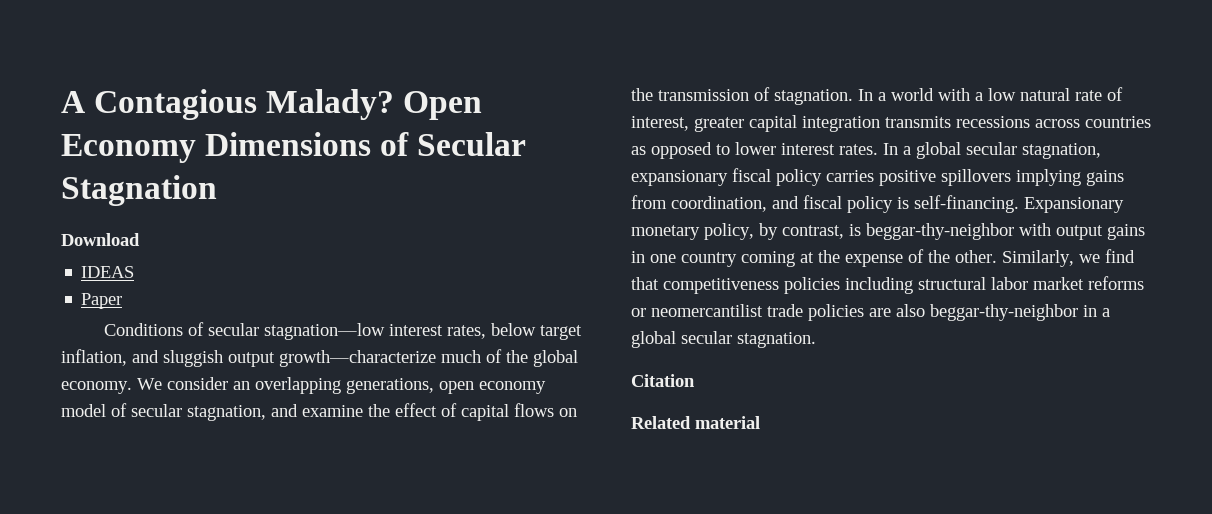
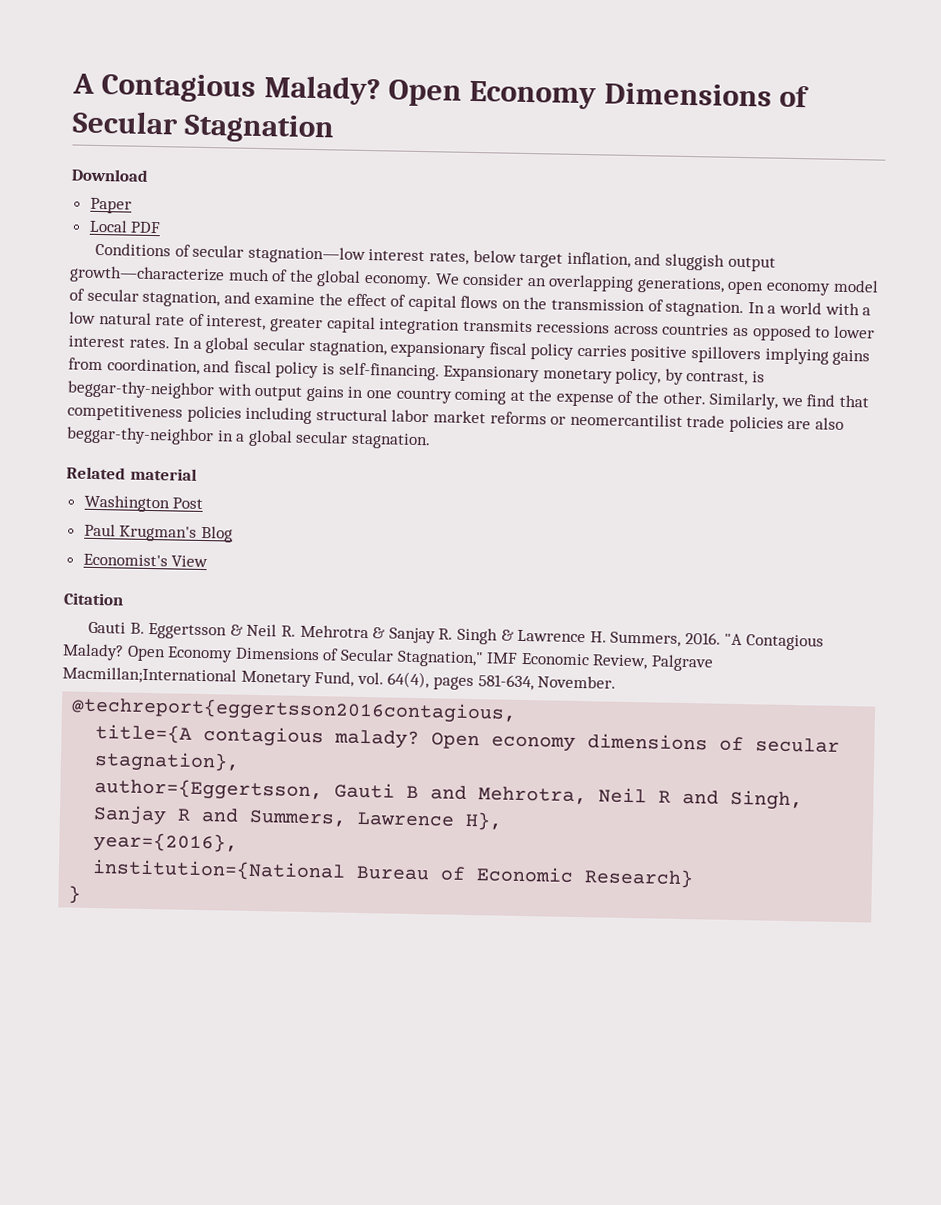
- IDEAS
  Paper
+ Local PDF
+ Related material
+ Washington Post
+ Paul Krugman's Blog
+ Economist's View
  Citation
- Related material
+ Gauti B. Eggertsson & Neil R. Mehrotra & Sanjay R. Singh & Lawrence H. Summers, 2016. "A Contagious Malady? Open Economy Dimensions of Secular Stagnation," IMF Economic Review, Palgrave Macmillan;International Monetary Fund, vol. 64(4), pages 581-634, November.
+ @techreport{eggertsson2016contagious,
+ title={A contagious malady? Open economy dimensions of secular stagnation},
+ author={Eggertsson, Gauti B and Mehrotra, Neil R and Singh, Sanjay R and Summers, Lawrence H},
+ year={2016},
+ institution={National Bureau of Economic Research}
+ }

